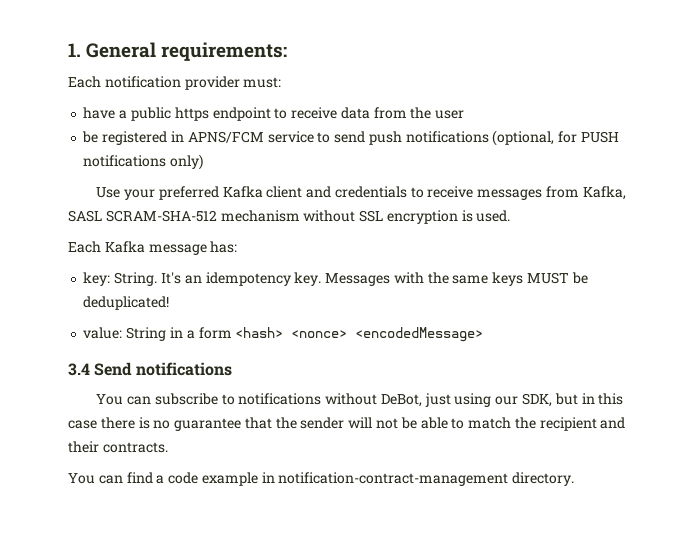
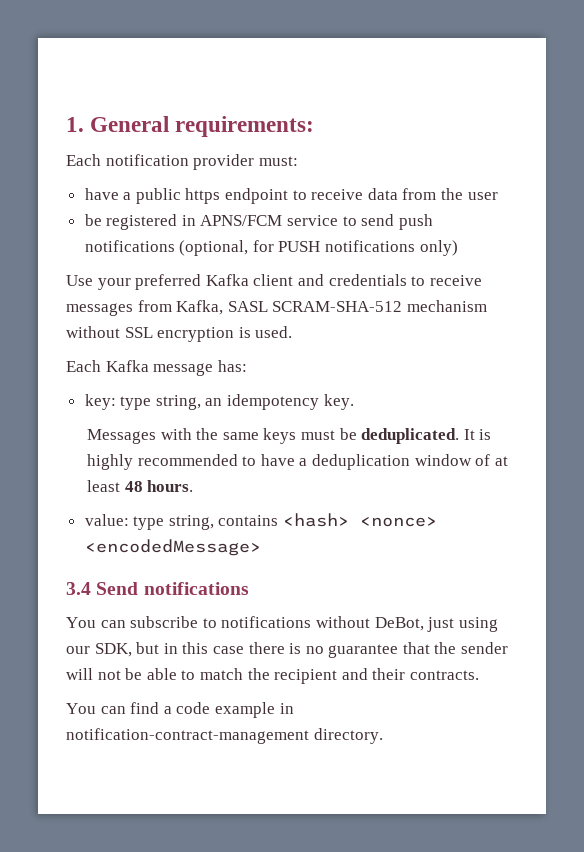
- key: String. It's an idempotency key. Messages with the same keys MUST be deduplicated!
- value: String in a form <hash> <nonce> <encodedMessage>
+ key: type string, an idempotency key.
+ Messages with the same keys must be deduplicated. It is highly recommended to have a deduplication window of at least 48 hours.
+ value: type string, contains <hash> <nonce> <encodedMessage>

